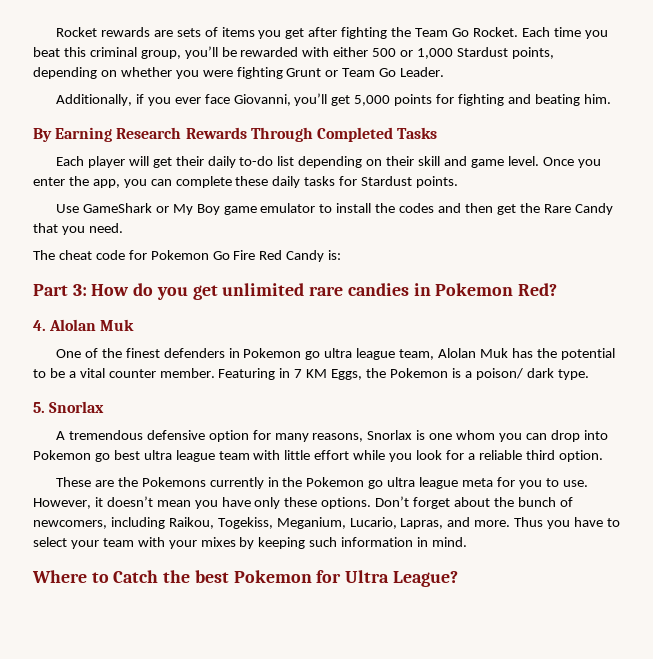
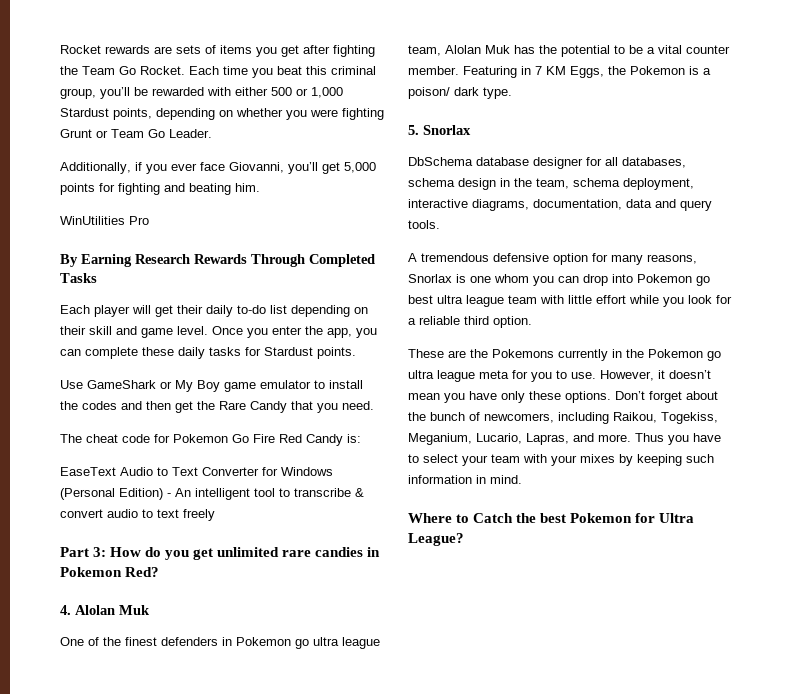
+ WinUtilities Pro
+ EaseText Audio to Text Converter for Windows (Personal Edition) - An intelligent tool to transcribe & convert audio to text freely
+ DbSchema database designer for all databases, schema design in the team, schema deployment, interactive diagrams, documentation, data and query tools.

